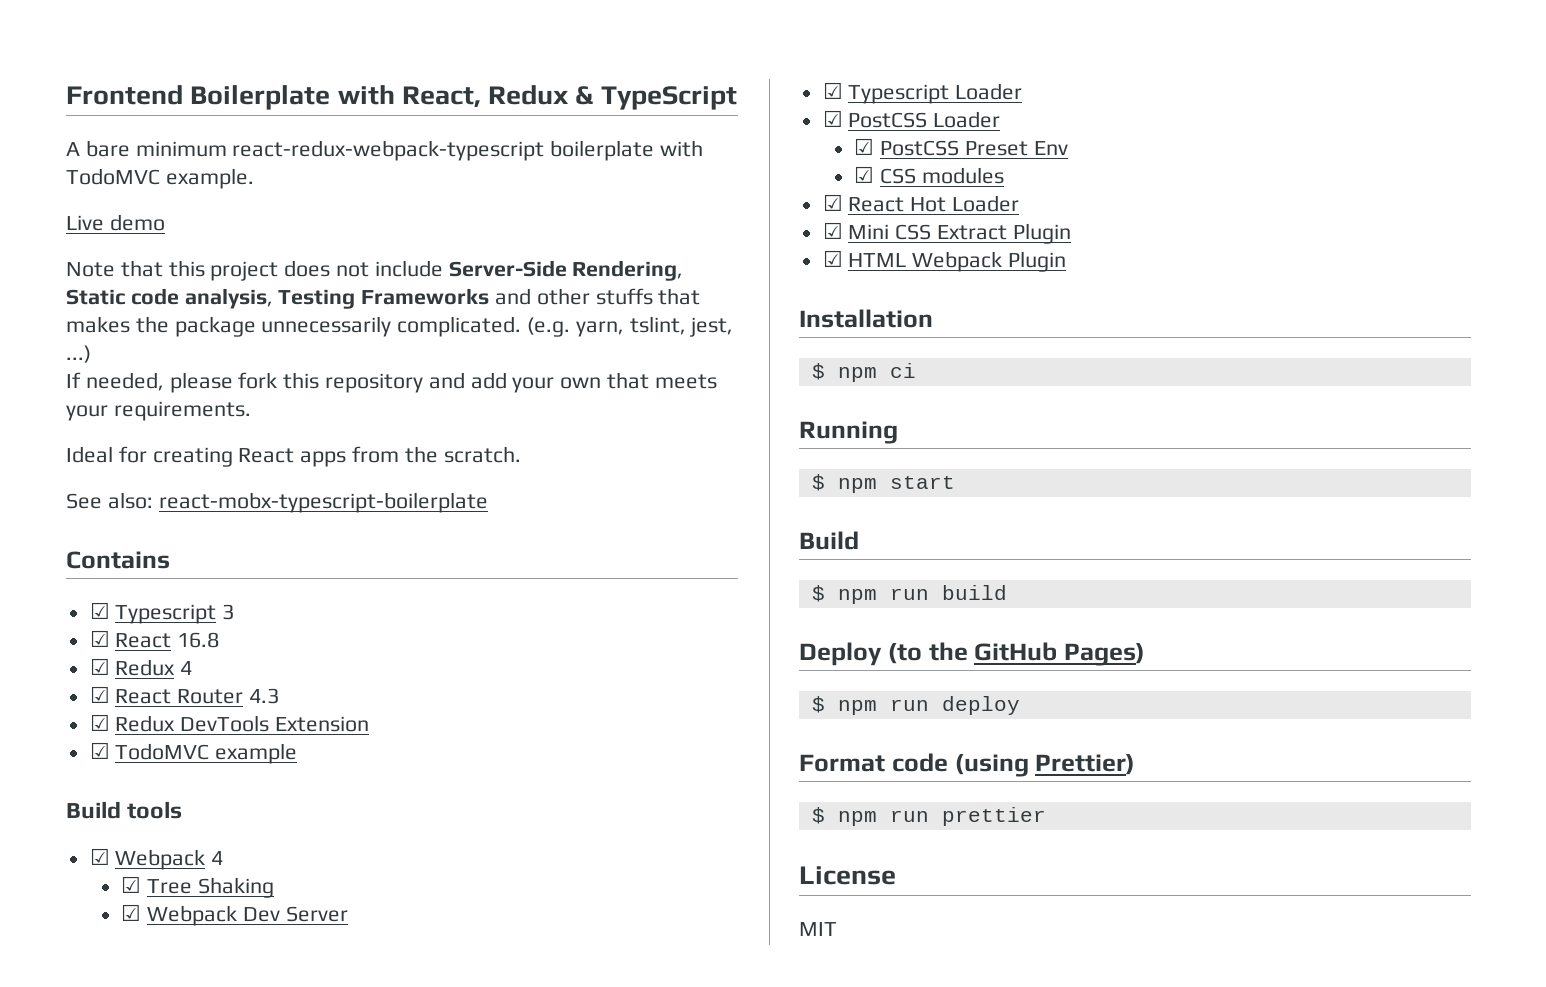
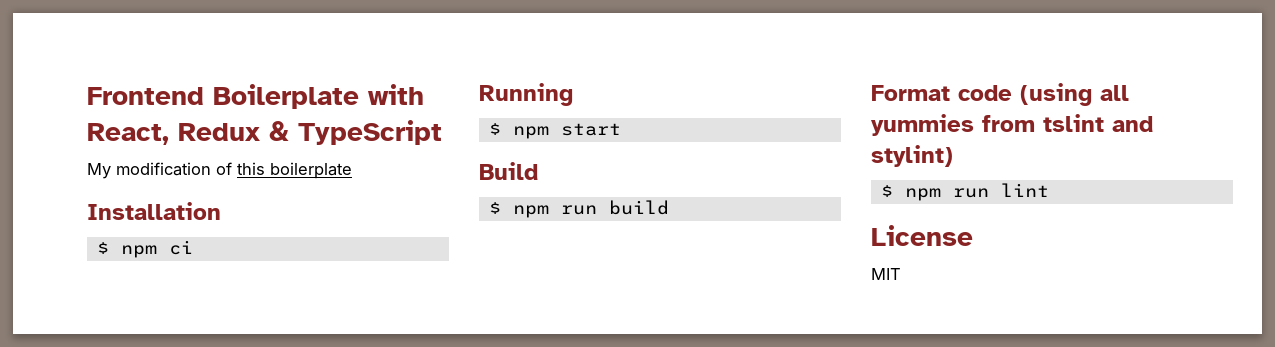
- A bare minimum react-redux-webpack-typescript boilerplate with TodoMVC example.
- Live demo
- Note that this project does not include Server-Side Rendering, Static code analysis, Testing Frameworks and other stuffs that makes the package unnecessarily complicated. (e.g. yarn, tslint, jest, ...)
- If needed, please fork this repository and add your own that meets your requirements.
- Ideal for creating React apps from the scratch.
- See also: react-mobx-typescript-boilerplate
- Contains
- ☑ Typescript 3
- ☑ React 16.8
- ☑ Redux 4
- ☑ React Router 4.3
- ☑ Redux DevTools Extension
- ☑ TodoMVC example
- Build tools
- ☑ Webpack 4
- ☑ Tree Shaking
- ☑ Webpack Dev Server
- ☑ Typescript Loader
- ☑ PostCSS Loader
- ☑ PostCSS Preset Env
- ☑ CSS modules
- ☑ React Hot Loader
- ☑ Mini CSS Extract Plugin
- ☑ HTML Webpack Plugin
+ My modification of this boilerplate
- Deploy (to the GitHub Pages)
- $ npm run deploy
- Format code (using Prettier)
- $ npm run prettier
+ Format code (using all yummies from tslint and stylint)
+ $ npm run lint

